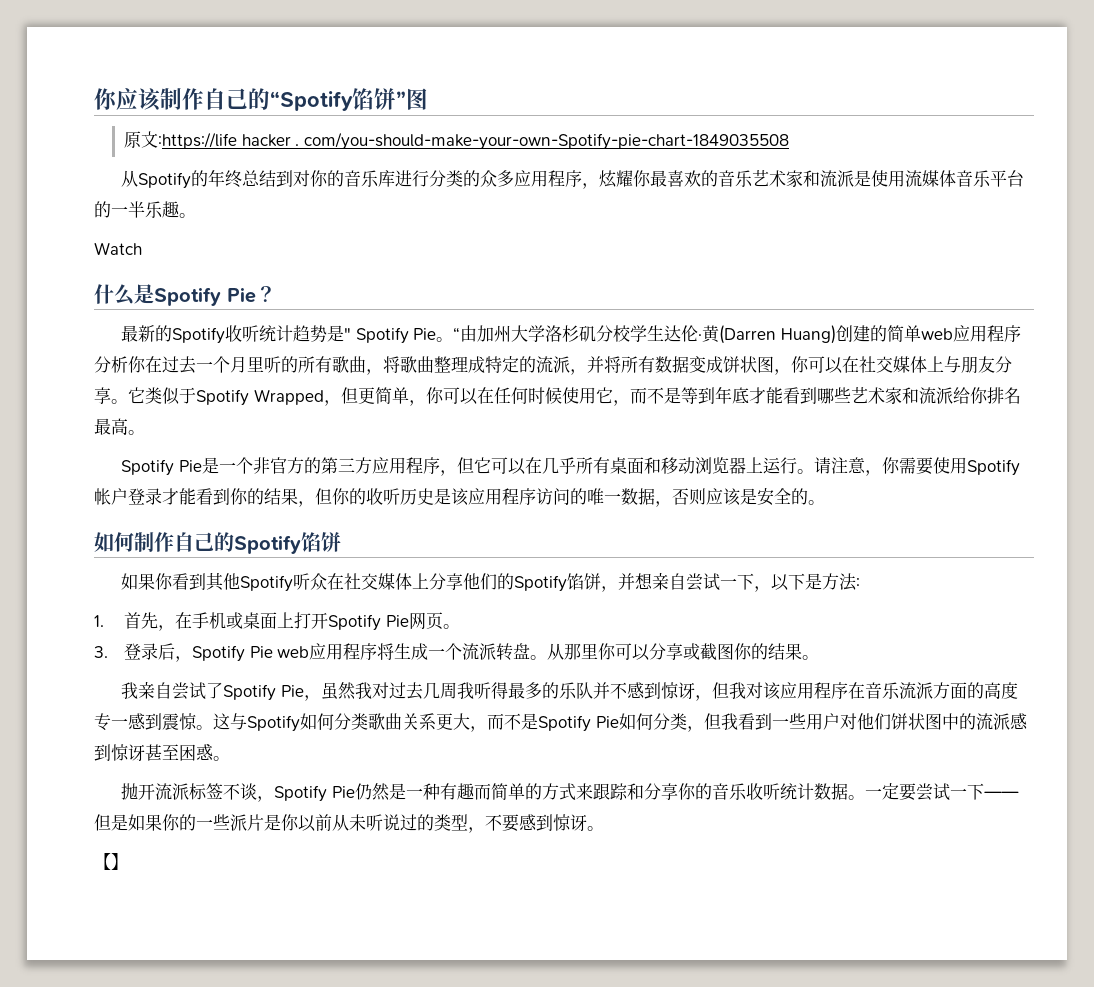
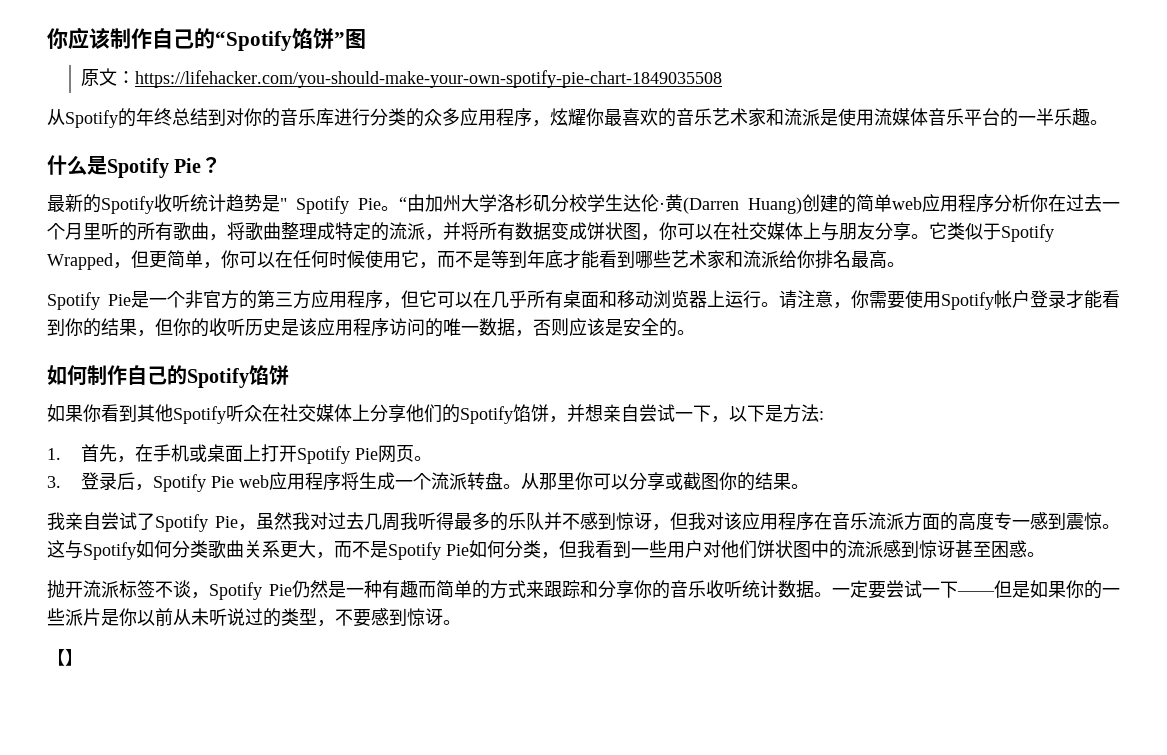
- 原文:https://life hacker . com/you-should-make-your-own-Spotify-pie-chart-1849035508
+ 原文：https://lifehacker.com/you-should-make-your-own-spotify-pie-chart-1849035508
- Watch

